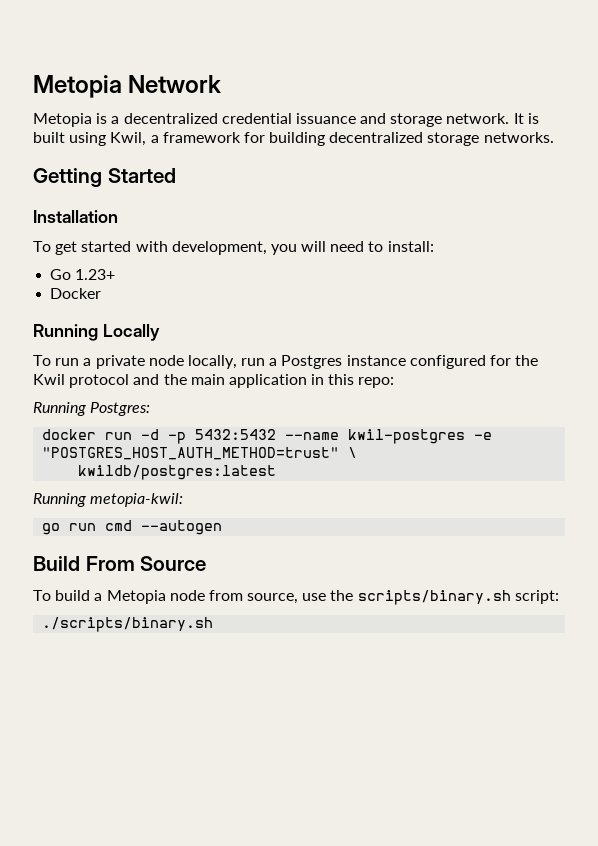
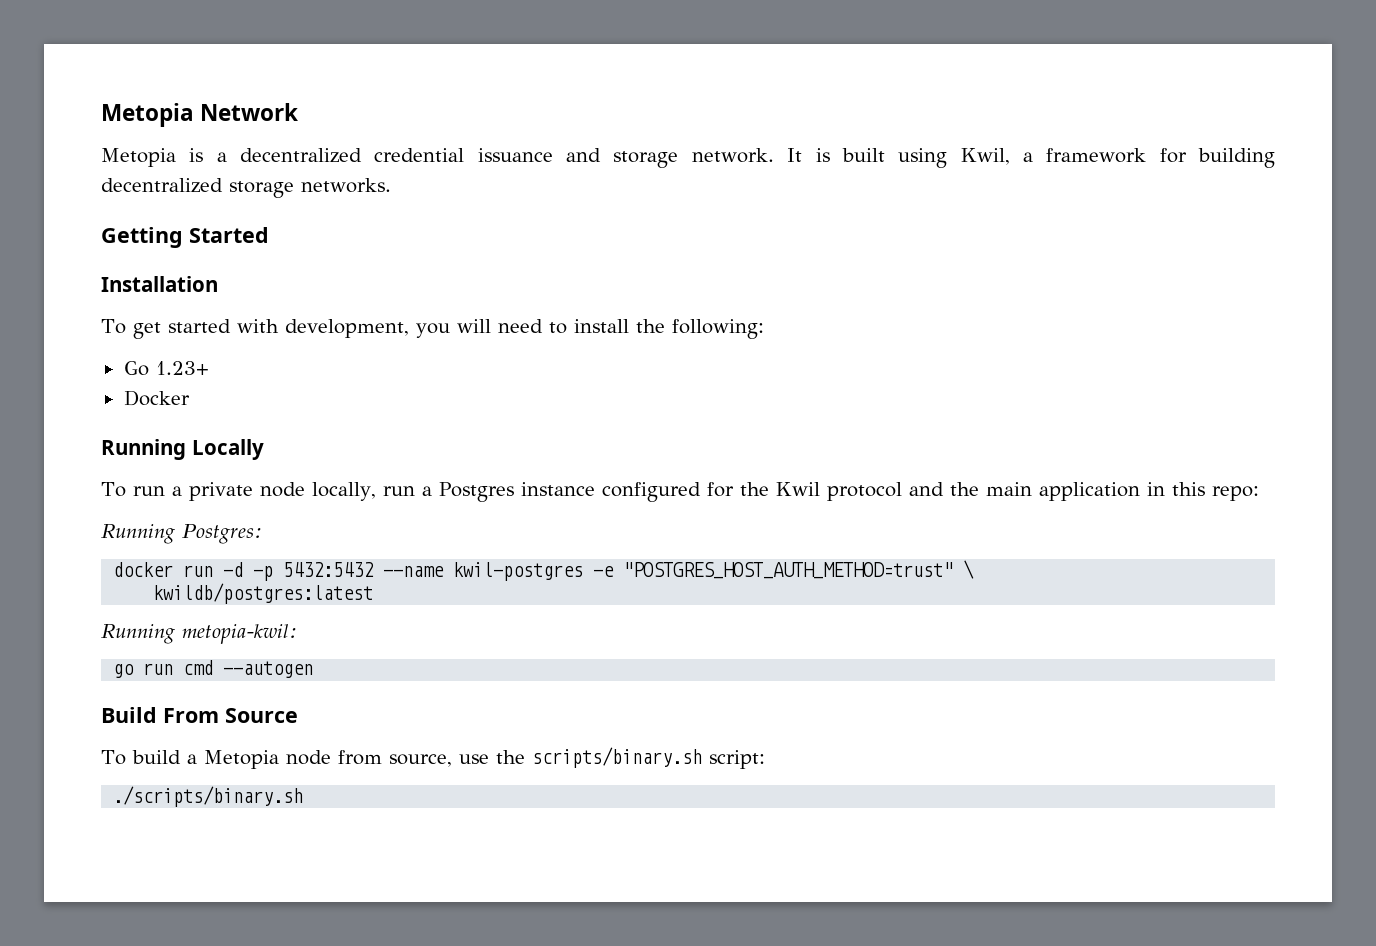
- To get started with development, you will need to install:
+ To get started with development, you will need to install the following:

